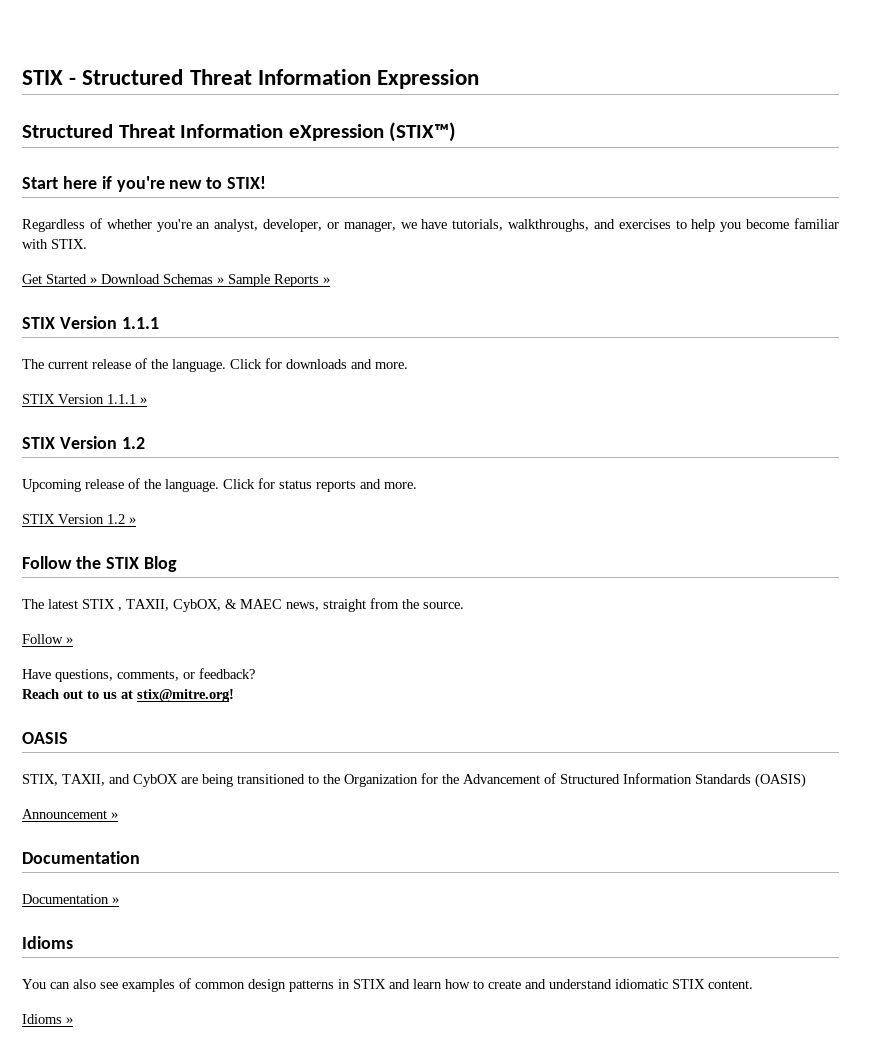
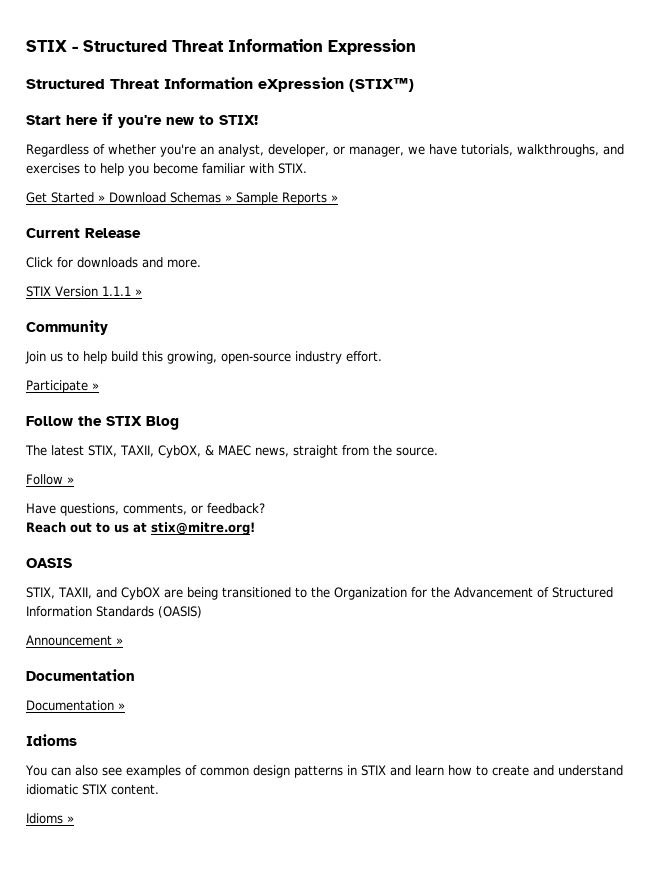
  Get Started » Download Schemas » Sample Reports »
- STIX Version 1.1.1
- The current release of the language. Click for downloads and more.
+ Current Release
+ Click for downloads and more.
  STIX Version 1.1.1 »
- STIX Version 1.2
- Upcoming release of the language. Click for status reports and more.
- STIX Version 1.2 »
+ Community
+ Join us to help build this growing, open-source industry effort.
+ Participate »
- The latest STIX , TAXII, CybOX, & MAEC news, straight from the source.
+ The latest STIX, TAXII, CybOX, & MAEC news, straight from the source.

